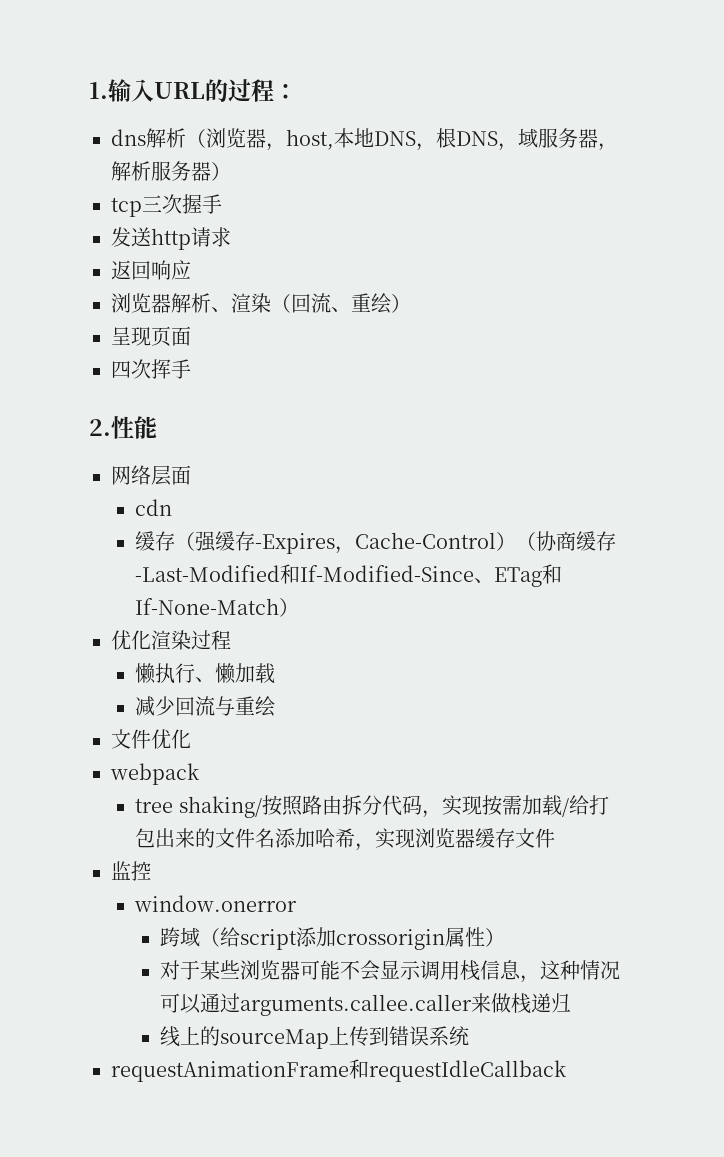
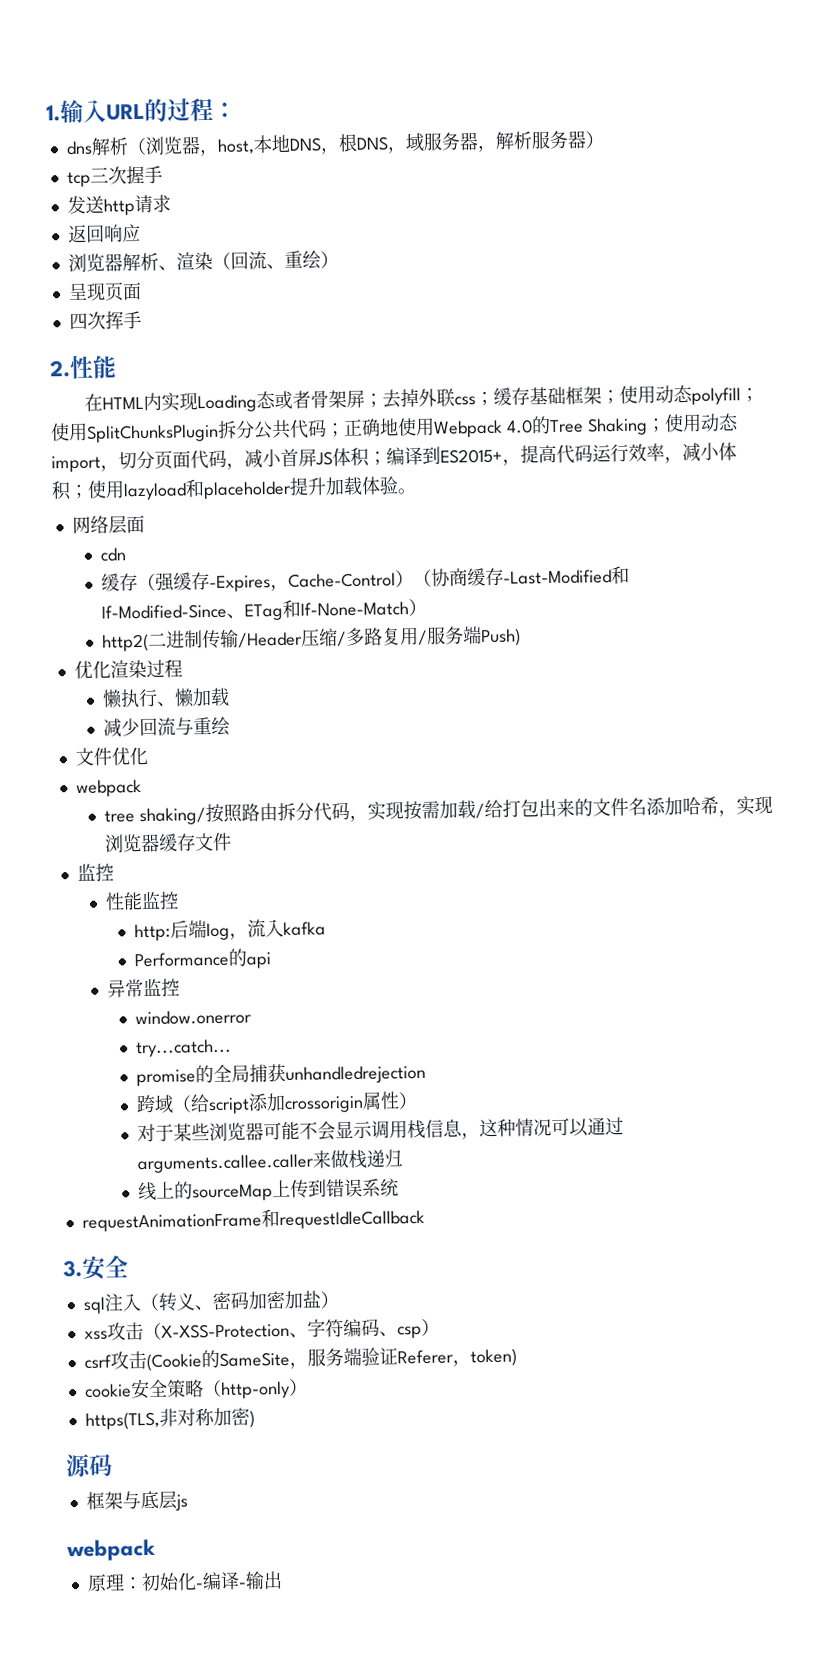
+ 在HTML内实现Loading态或者骨架屏；去掉外联css；缓存基础框架；使用动态polyfill；使用SplitChunksPlugin拆分公共代码；正确地使用Webpack 4.0的Tree Shaking；使用动态import，切分页面代码，减小首屏JS体积；编译到ES2015+，提高代码运行效率，减小体积；使用lazyload和placeholder提升加载体验。
+ http2(二进制传输/Header压缩/多路复用/服务端Push)
+ 性能监控
+ http:后端log，流入kafka
+ Performance的api
+ 异常监控
  window.onerror
+ try...catch...
+ promise的全局捕获unhandledrejection
+ 3.安全
+ sql注入（转义、密码加密加盐）
+ xss攻击（X-XSS-Protection、字符编码、csp）
+ csrf攻击(Cookie的SameSite，服务端验证Referer，token)
+ cookie安全策略（http-only）
+ https(TLS,非对称加密)
+ 源码
+ 框架与底层js
+ webpack
+ 原理：初始化-编译-输出

